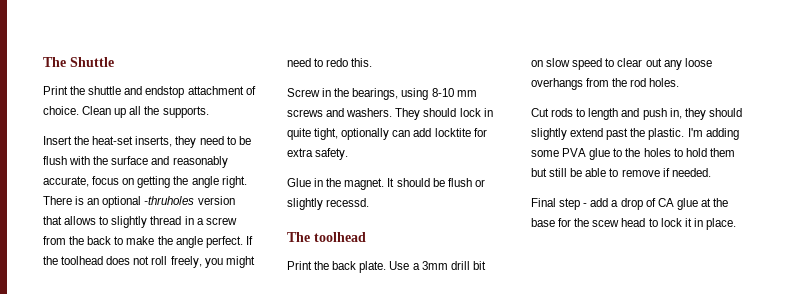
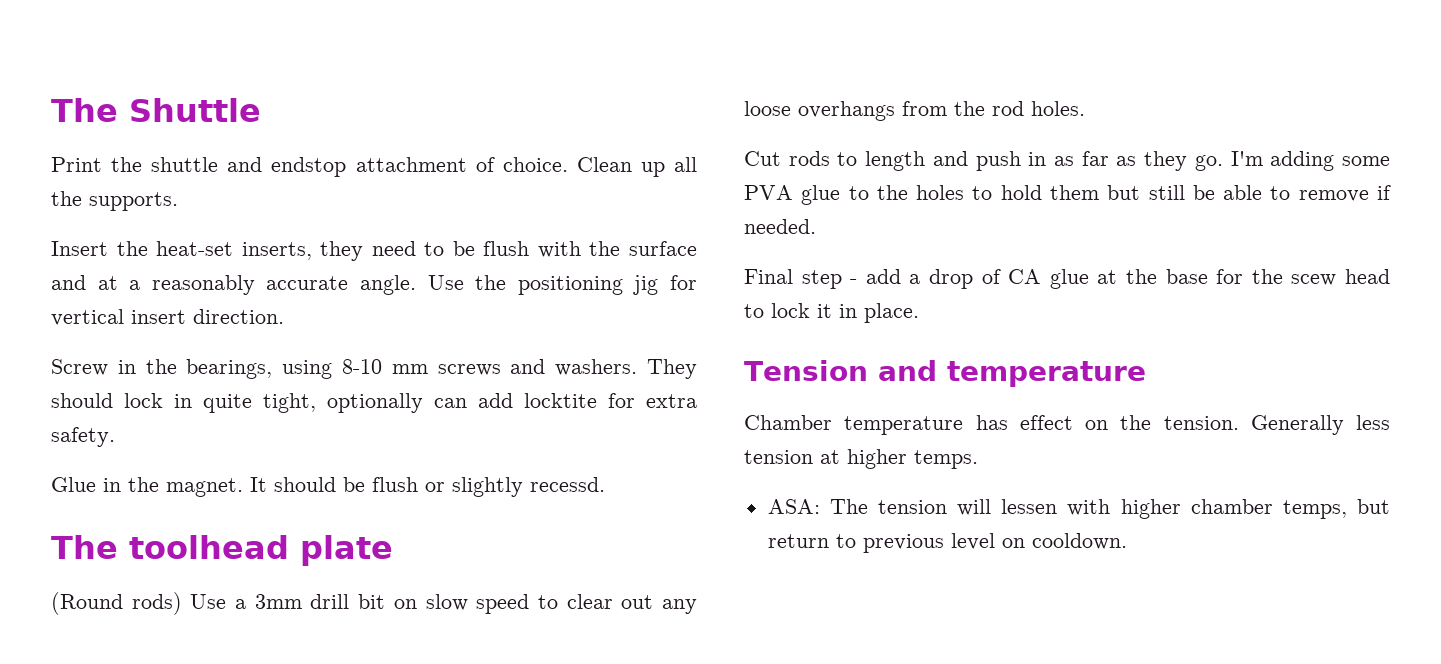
- Insert the heat-set inserts, they need to be flush with the surface and reasonably accurate, focus on getting the angle right. There is an optional -thruholes version that allows to slightly thread in a screw from the back to make the angle perfect. If the toolhead does not roll freely, you might need to redo this.
+ Insert the heat-set inserts, they need to be flush with the surface and at a reasonably accurate angle. Use the positioning jig for vertical insert direction.
- The toolhead
- Print the back plate. Use a 3mm drill bit on slow speed to clear out any loose overhangs from the rod holes.
+ The toolhead plate
+ (Round rods) Use a 3mm drill bit on slow speed to clear out any loose overhangs from the rod holes.
- Cut rods to length and push in, they should slightly extend past the plastic.
+ Cut rods to length and push in as far as they go.
+ Tension and temperature
+ Chamber temperature has effect on the tension. Generally less tension at higher temps.
+ ASA: The tension will lessen with higher chamber temps, but return to previous level on cooldown.

